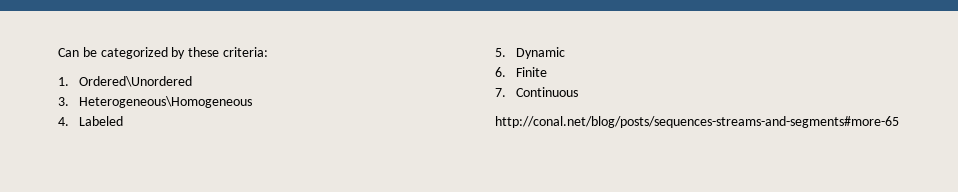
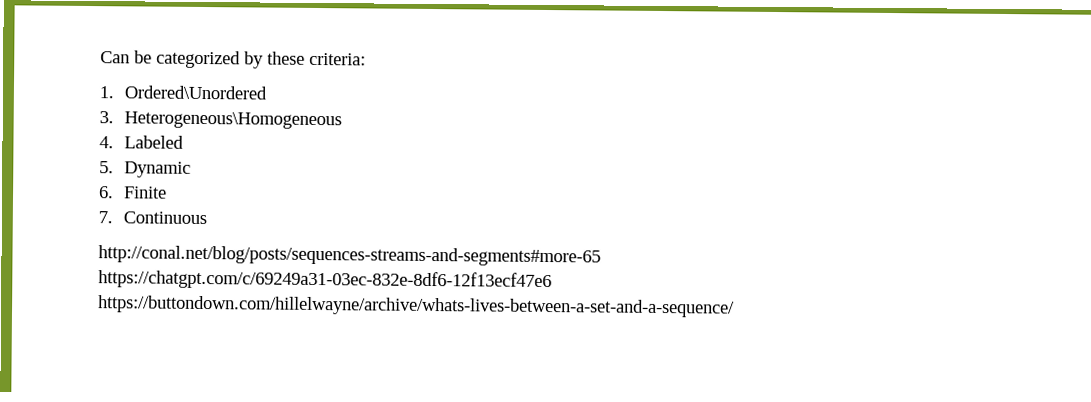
- http://conal.net/blog/posts/sequences-streams-and-segments#more-65
+ http://conal.net/blog/posts/sequences-streams-and-segments#more-65 https://chatgpt.com/c/69249a31-03ec-832e-8df6-12f13ecf47e6 https://buttondown.com/hillelwayne/archive/whats-lives-between-a-set-and-a-sequence/

